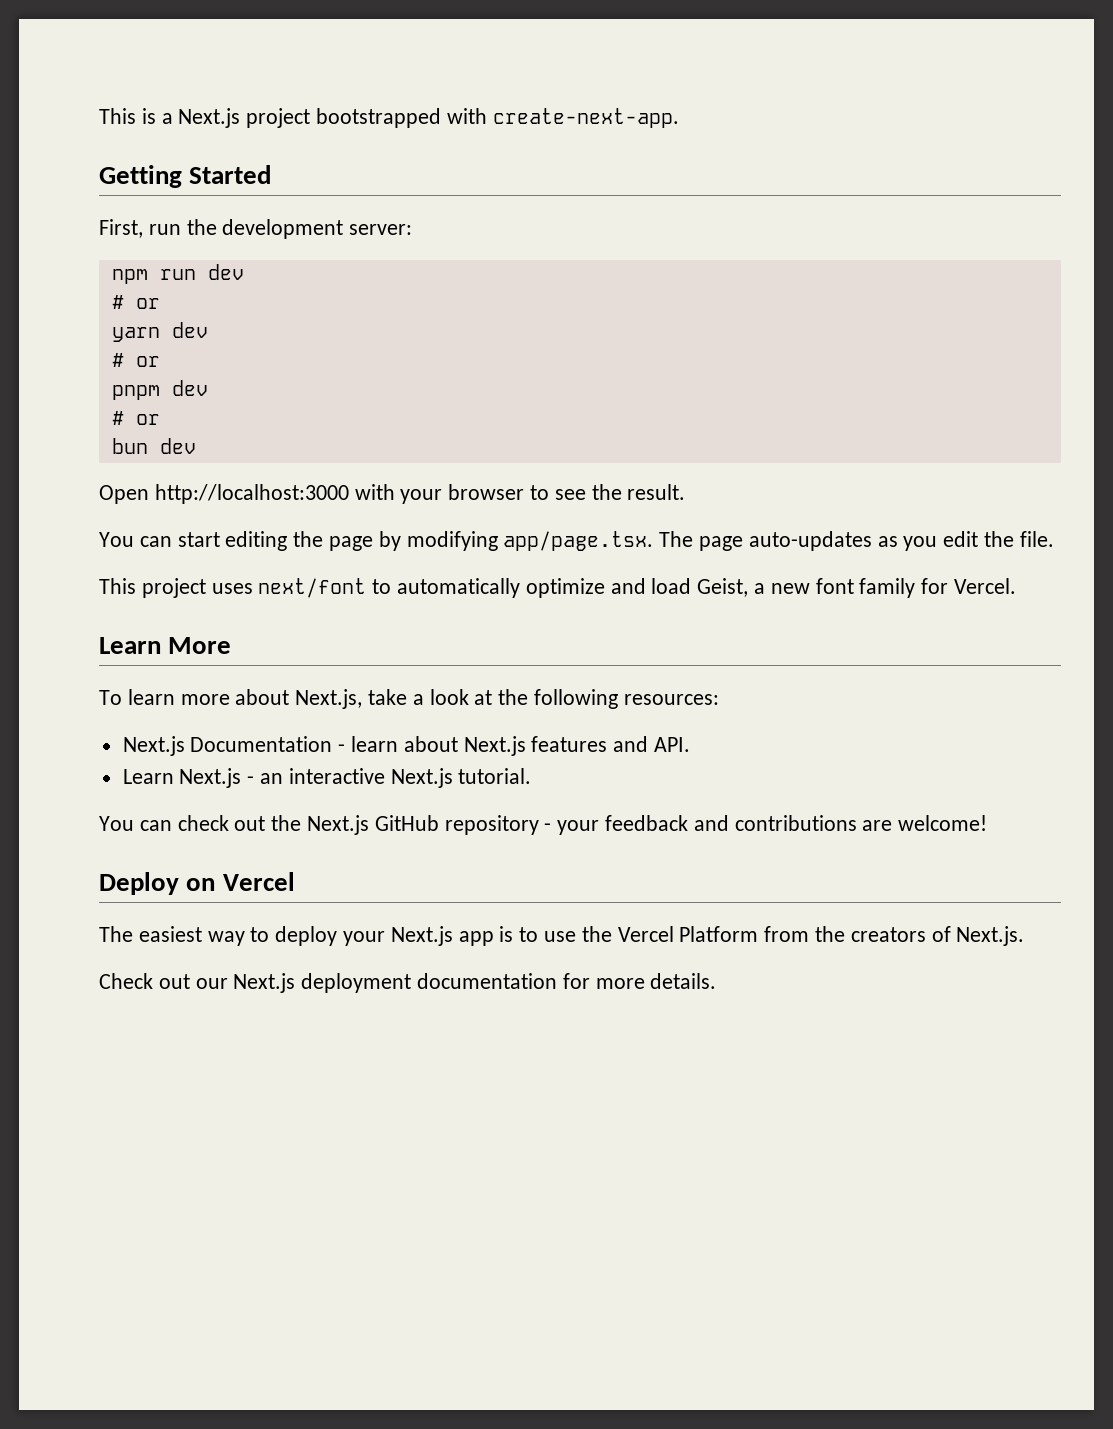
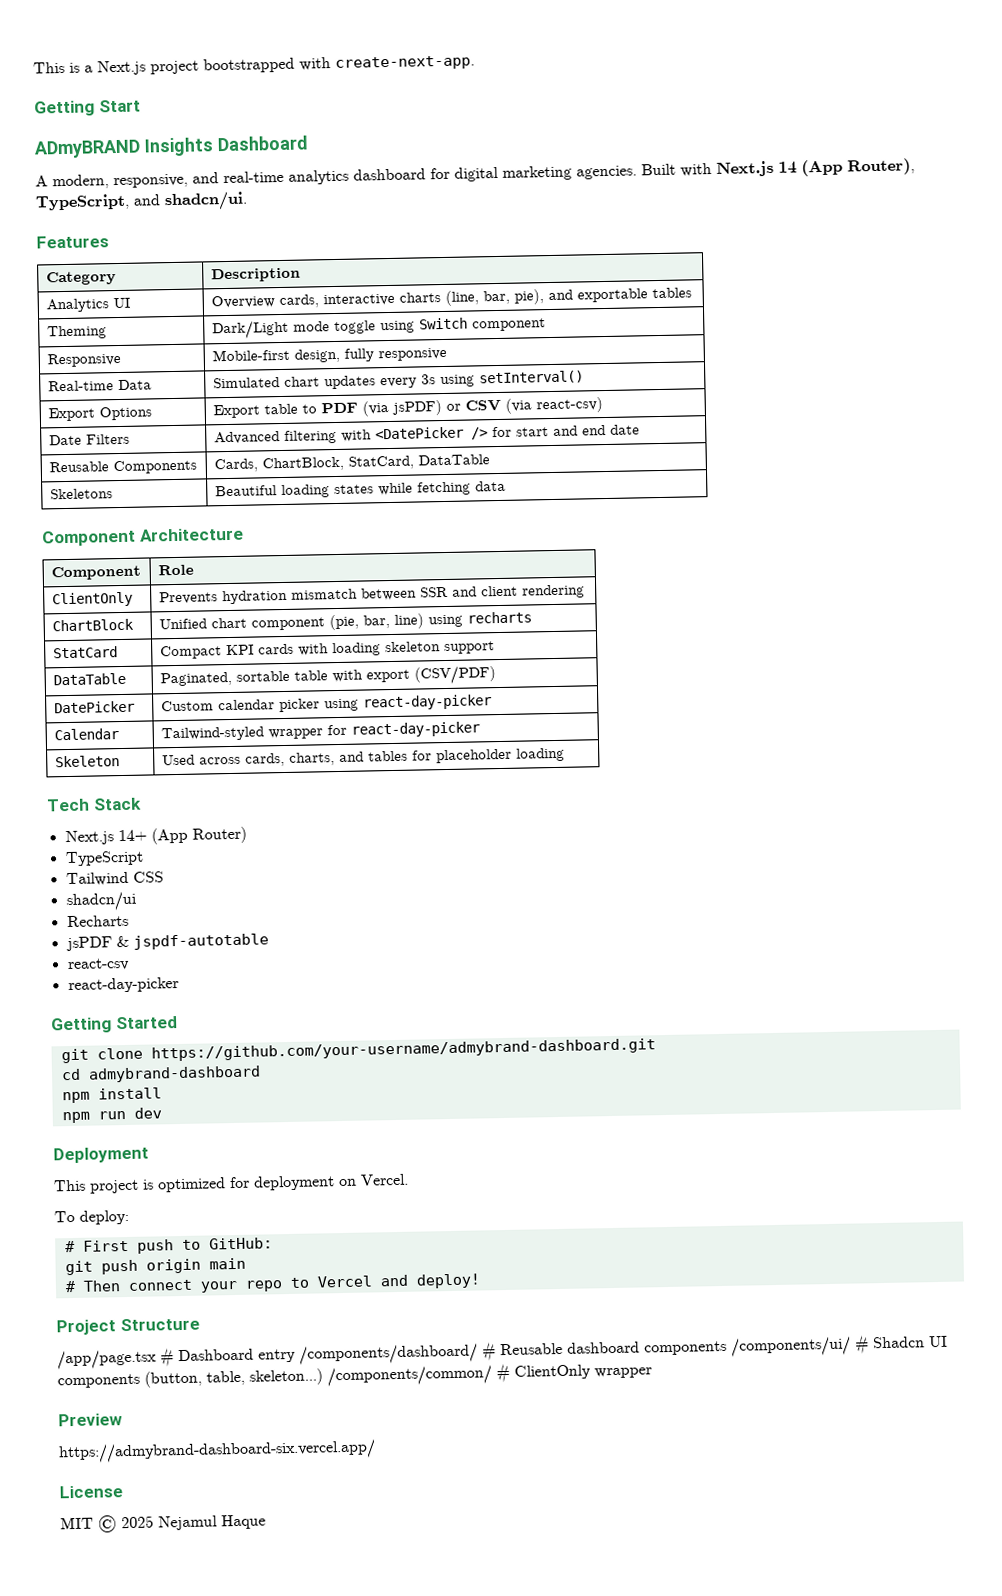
+ Getting Start
+ ADmyBRAND Insights Dashboard
+ A modern, responsive, and real-time analytics dashboard for digital marketing agencies. Built with Next.js 14 (App Router), TypeScript, and shadcn/ui.
+ Features
+ Category | Description
+ Analytics UI | Overview cards, interactive charts (line, bar, pie), and exportable tables
+ Theming | Dark/Light mode toggle using Switch component
+ Responsive | Mobile-first design, fully responsive
+ Real-time Data | Simulated chart updates every 3s using setInterval()
+ Export Options | Export table to PDF (via jsPDF) or CSV (via react-csv)
+ Date Filters | Advanced filtering with <DatePicker /> for start and end date
+ Reusable Components | Cards, ChartBlock, StatCard, DataTable
+ Skeletons | Beautiful loading states while fetching data
+ Component Architecture
+ Component | Role
+ ClientOnly | Prevents hydration mismatch between SSR and client rendering
+ ChartBlock | Unified chart component (pie, bar, line) using recharts
+ StatCard | Compact KPI cards with loading skeleton support
+ DataTable | Paginated, sortable table with export (CSV/PDF)
+ DatePicker | Custom calendar picker using react-day-picker
+ Calendar | Tailwind-styled wrapper for react-day-picker
+ Skeleton | Used across cards, charts, and tables for placeholder loading
+ Tech Stack
+ Next.js 14+ (App Router)
+ TypeScript
+ Tailwind CSS
+ shadcn/ui
+ Recharts
+ jsPDF & jspdf-autotable
+ react-csv
+ react-day-picker
  Getting Started
- First, run the development server:
+ git clone https://github.com/your-username/admybrand-dashboard.git
+ cd admybrand-dashboard
+ npm install
  npm run dev
- # or
- yarn dev
- # or
- pnpm dev
- # or
- bun dev
- Open http://localhost:3000 with your browser to see the result.
- You can start editing the page by modifying app/page.tsx. The page auto-updates as you edit the file.
- This project uses next/font to automatically optimize and load Geist, a new font family for Vercel.
- Learn More
- To learn more about Next.js, take a look at the following resources:
- Next.js Documentation - learn about Next.js features and API.
- Learn Next.js - an interactive Next.js tutorial.
- You can check out the Next.js GitHub repository - your feedback and contributions are welcome!
- Deploy on Vercel
- The easiest way to deploy your Next.js app is to use the Vercel Platform from the creators of Next.js.
- Check out our Next.js deployment documentation for more details.
+ Deployment
+ This project is optimized for deployment on Vercel.
+ To deploy:
+ # First push to GitHub:
+ git push origin main
+ # Then connect your repo to Vercel and deploy!
+ Project Structure
+ /app/page.tsx # Dashboard entry /components/dashboard/ # Reusable dashboard components /components/ui/ # Shadcn UI components (button, table, skeleton...) /components/common/ # ClientOnly wrapper
+ Preview
+ https://admybrand-dashboard-six.vercel.app/
+ License
+ MIT © 2025 Nejamul Haque

